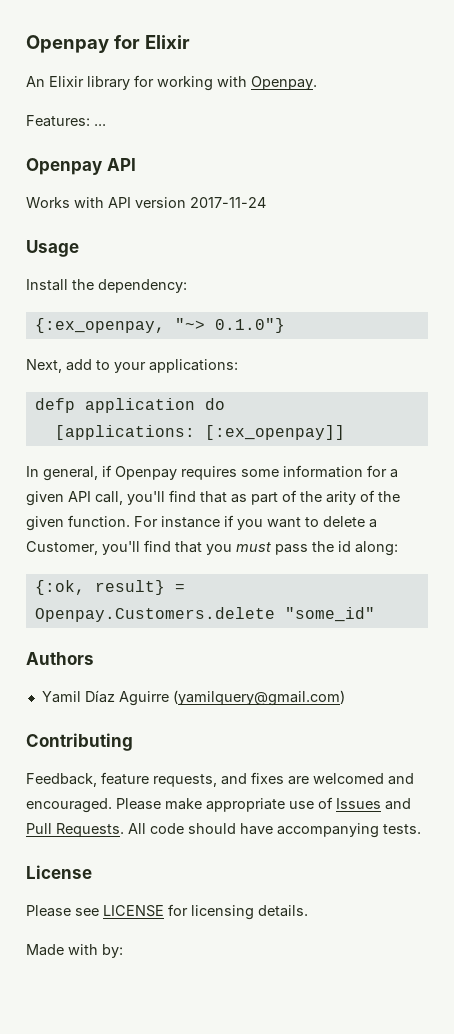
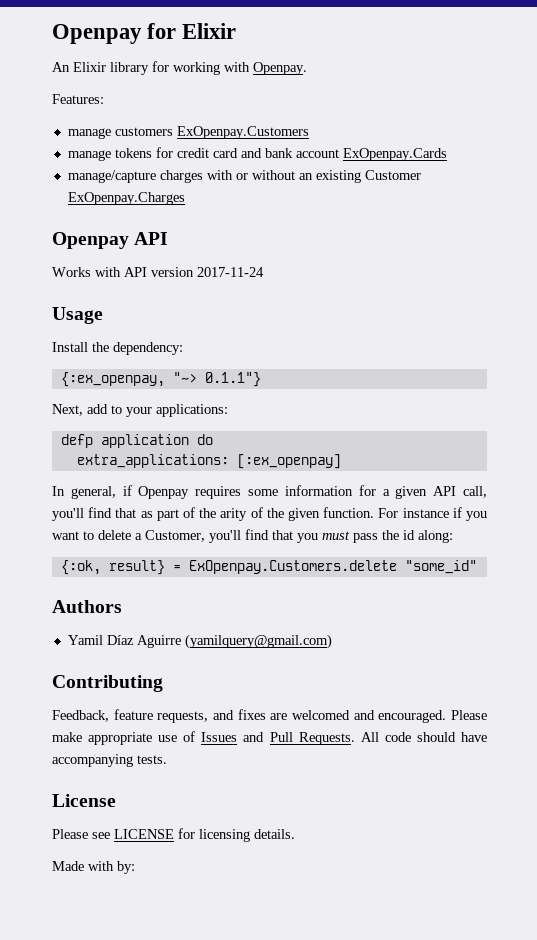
- Features: ...
+ Features:
+ manage customers ExOpenpay.Customers
+ manage tokens for credit card and bank account ExOpenpay.Cards
+ manage/capture charges with or without an existing Customer ExOpenpay.Charges
- {:ex_openpay, "~> 0.1.0"}
+ {:ex_openpay, "~> 0.1.1"}
- [applications: [:ex_openpay]]
+ extra_applications: [:ex_openpay]
- {:ok, result} = Openpay.Customers.delete "some_id"
+ {:ok, result} = ExOpenpay.Customers.delete "some_id"

